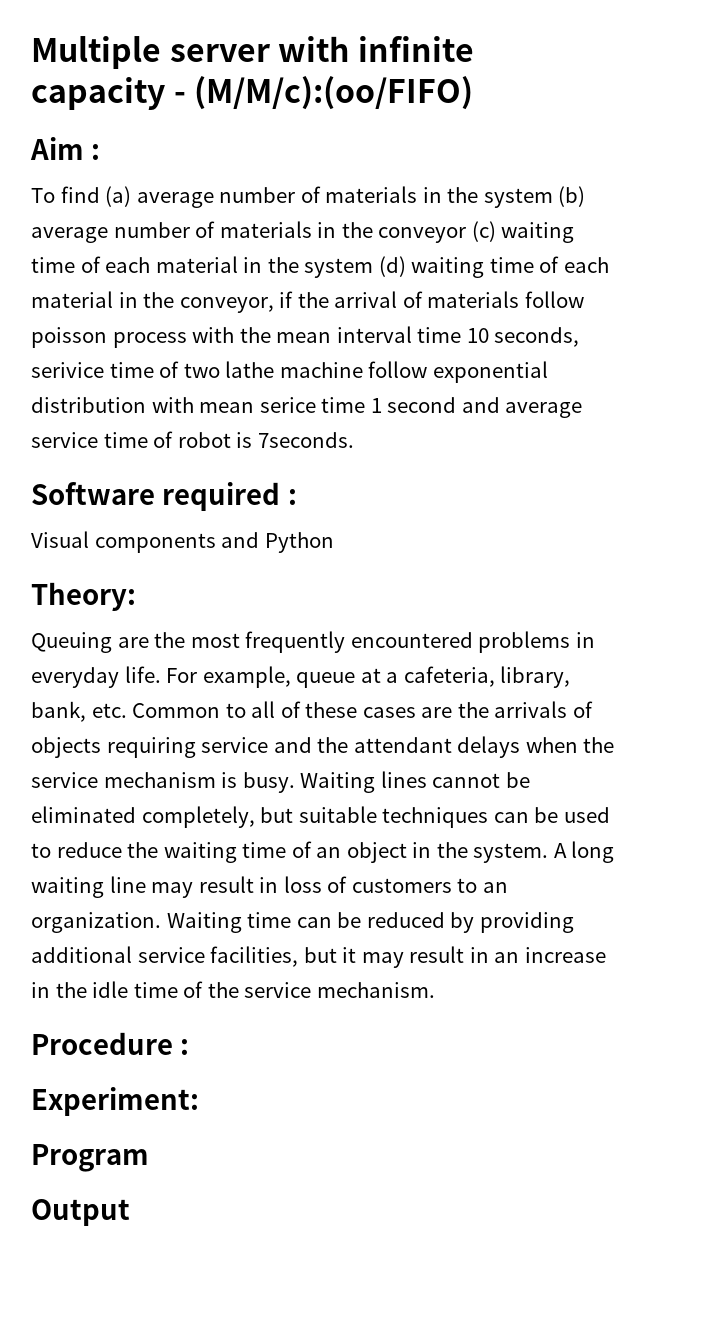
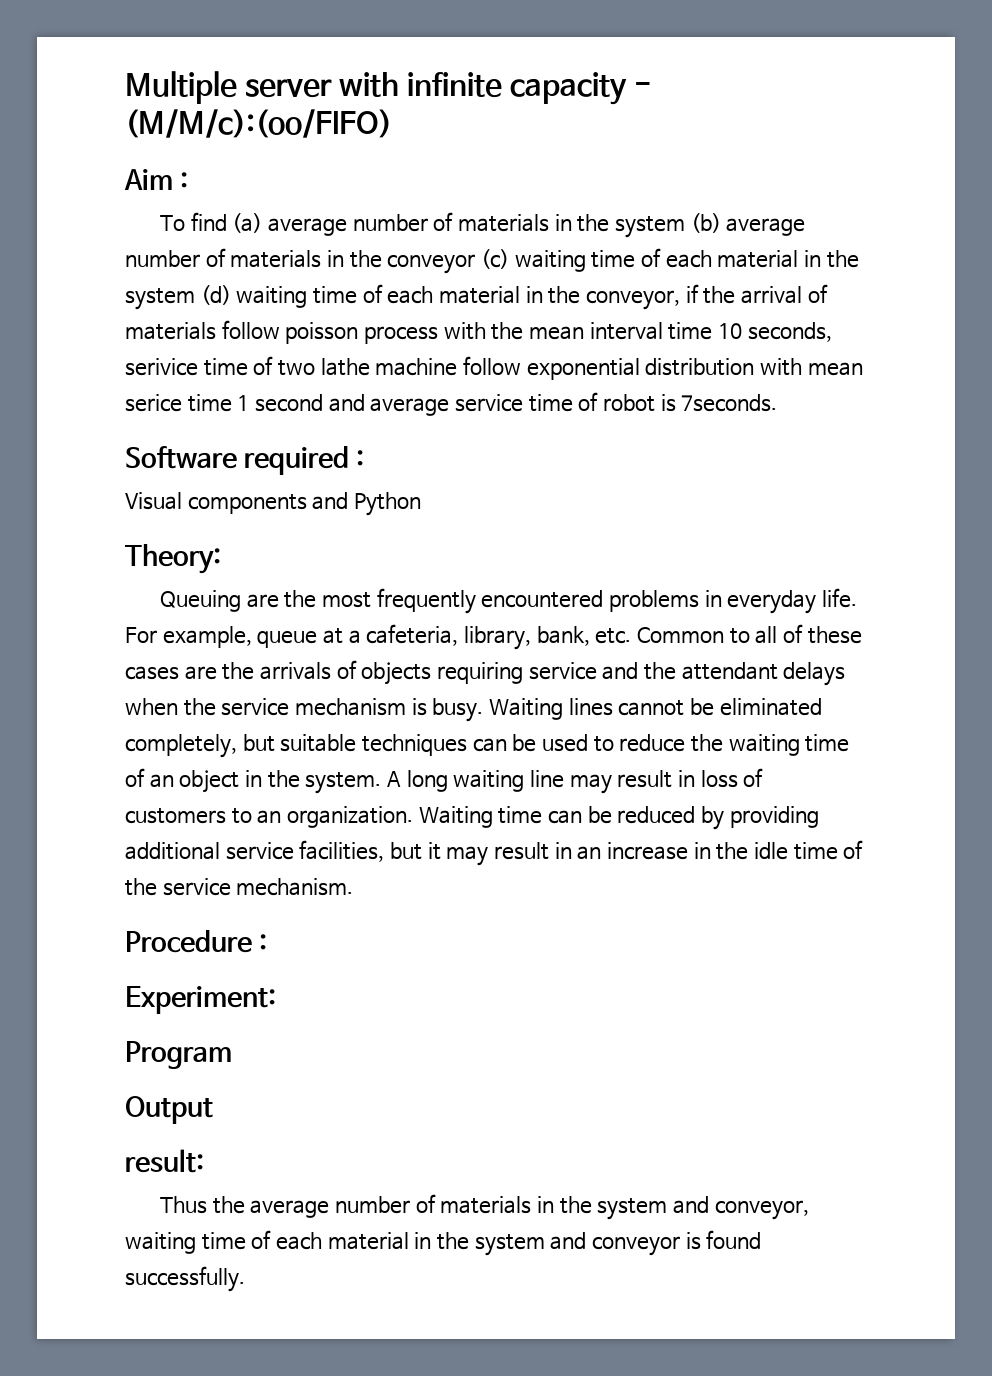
+ result:
+ Thus the average number of materials in the system and conveyor, waiting time of each material in the system and conveyor is found successfully.

